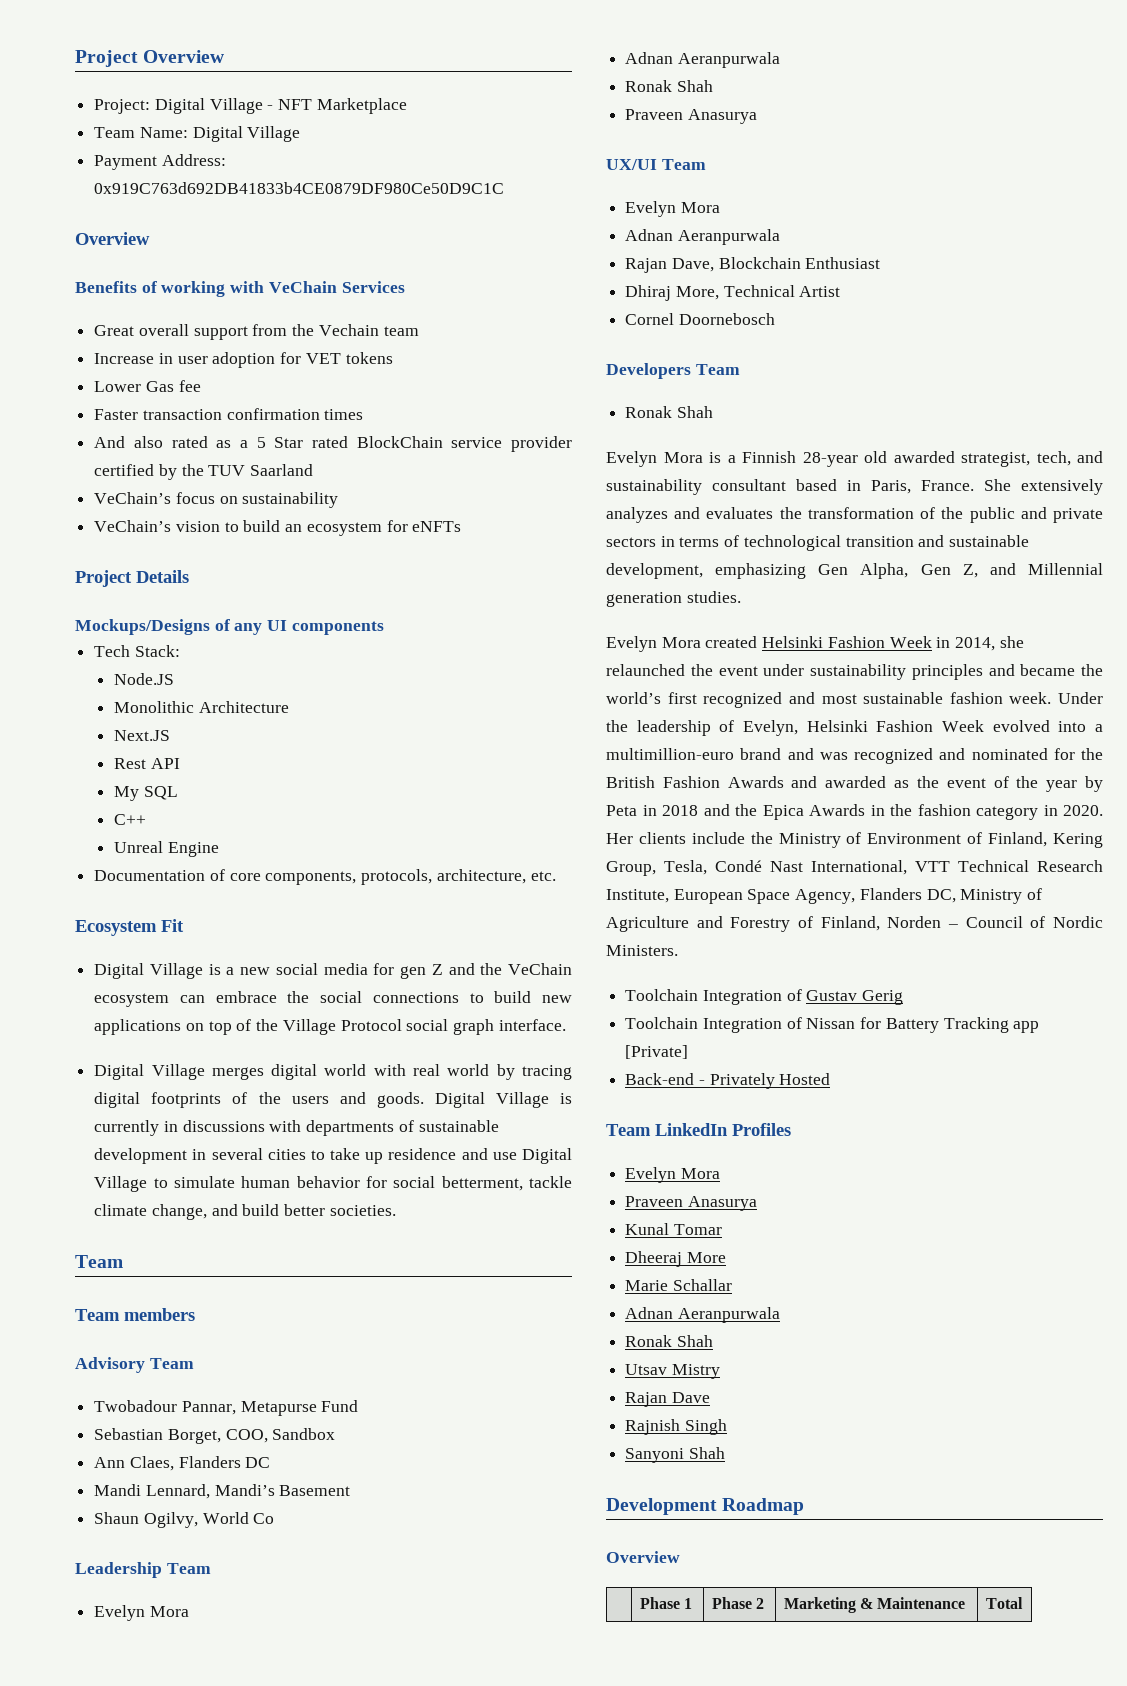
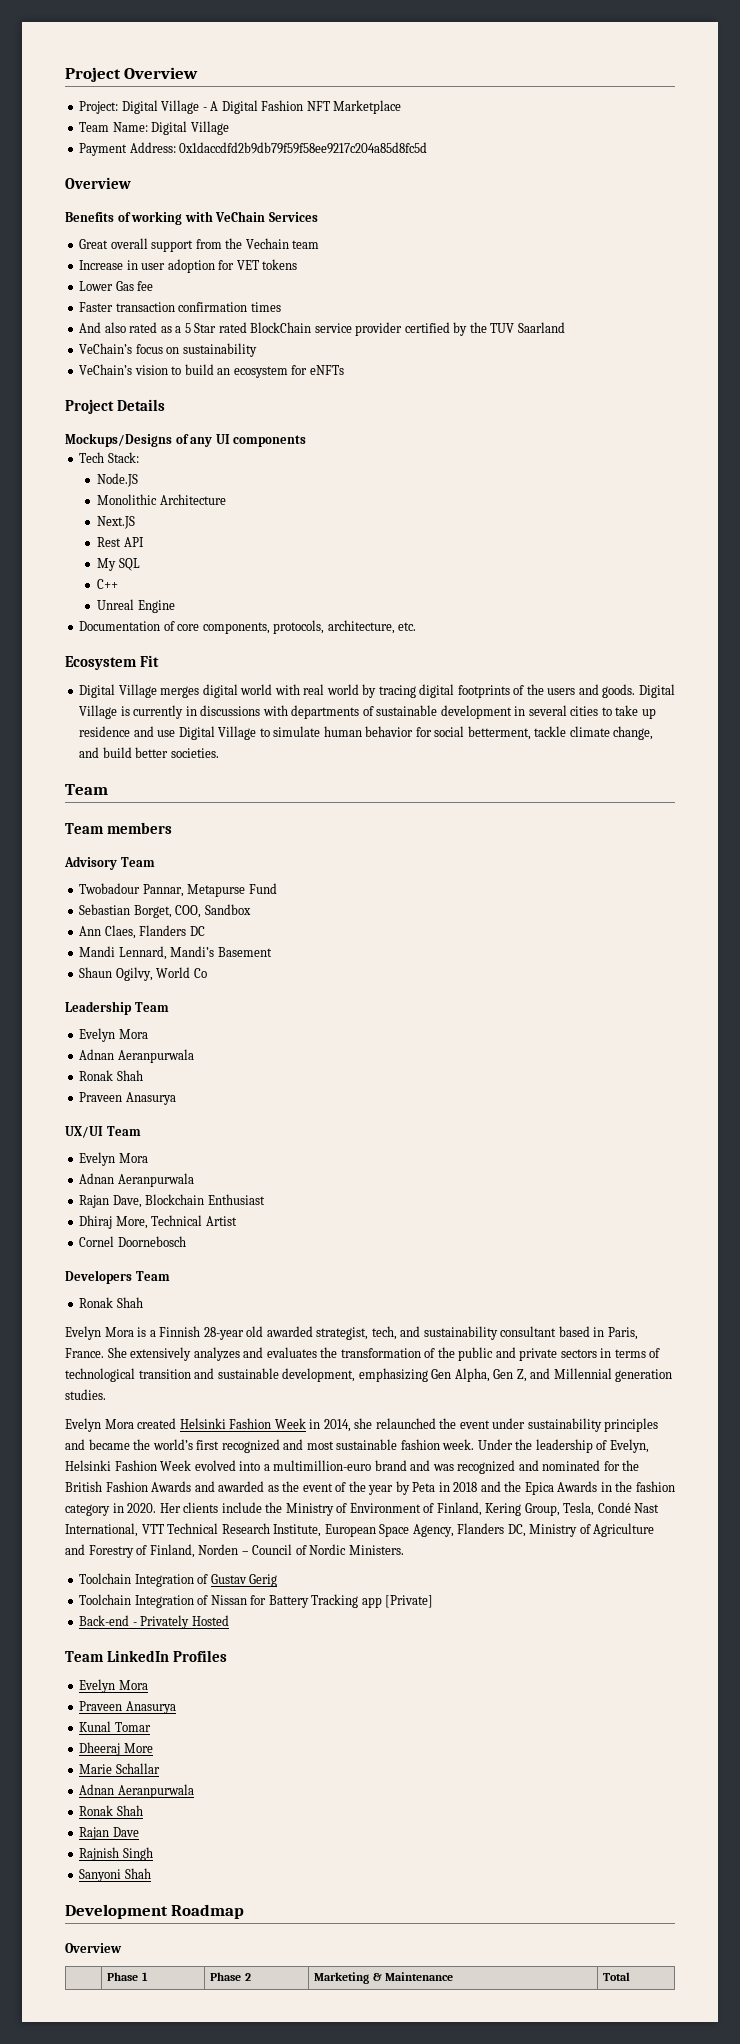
- Project: Digital Village - NFT Marketplace
+ Project: Digital Village - A Digital Fashion NFT Marketplace
- Payment Address: 0x919C763d692DB41833b4CE0879DF980Ce50D9C1C
+ Payment Address: 0x1daccdfd2b9db79f59f58ee9217c204a85d8fc5d
- Digital Village is a new social media for gen Z and the VeChain ecosystem can embrace the social connections to build new applications on top of the Village Protocol social graph interface.
- Utsav Mistry

